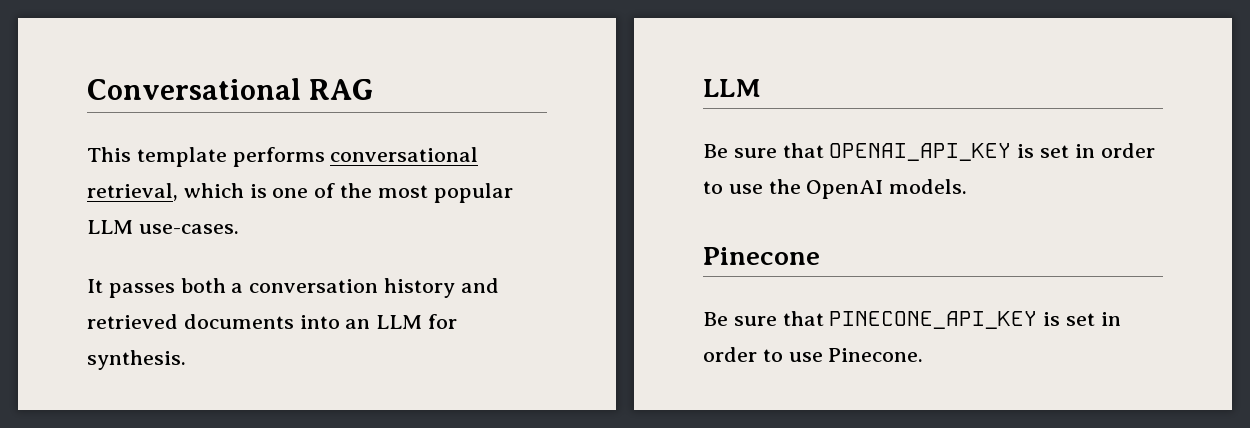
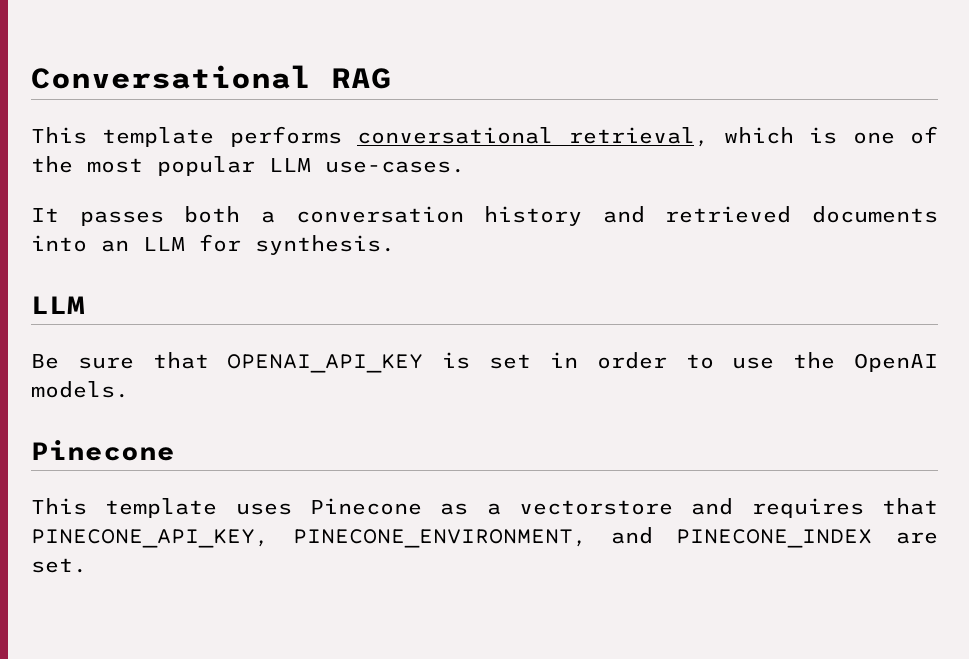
- Be sure that PINECONE_API_KEY is set in order to use Pinecone.
+ This template uses Pinecone as a vectorstore and requires that PINECONE_API_KEY, PINECONE_ENVIRONMENT, and PINECONE_INDEX are set.

